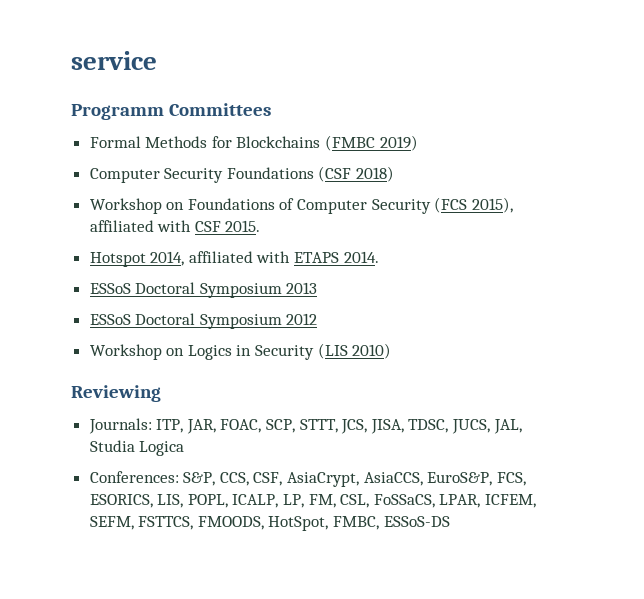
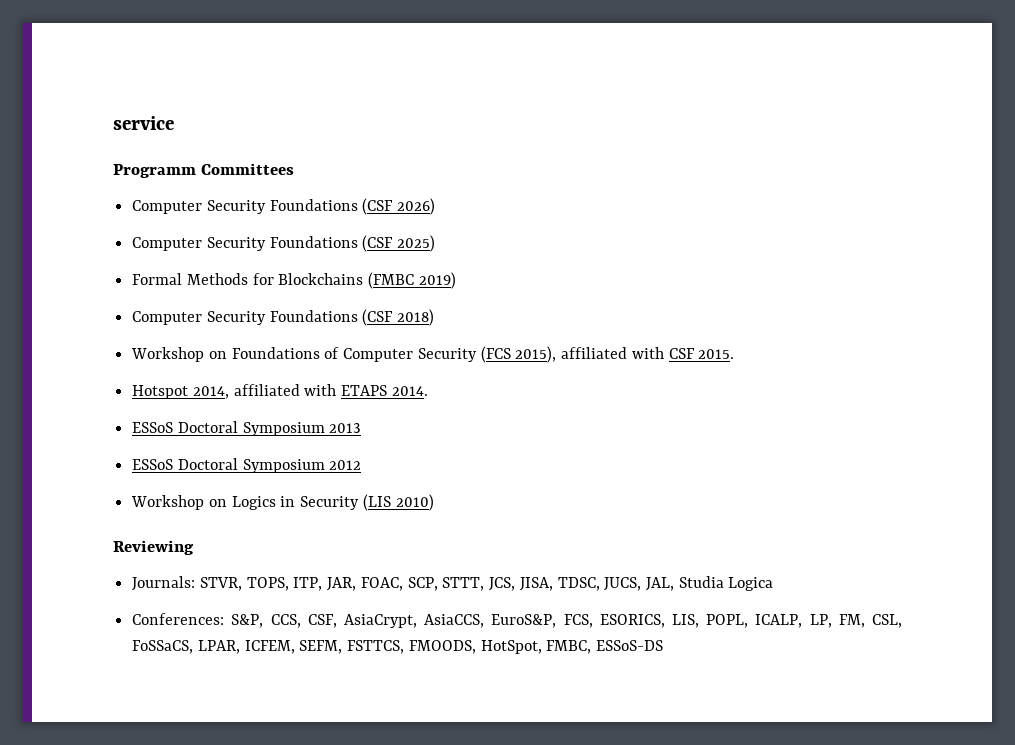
+ Computer Security Foundations (CSF 2026)
+ Computer Security Foundations (CSF 2025)
- Journals: ITP, JAR, FOAC, SCP, STTT, JCS, JISA, TDSC, JUCS, JAL, Studia Logica
+ Journals: STVR, TOPS, ITP, JAR, FOAC, SCP, STTT, JCS, JISA, TDSC, JUCS, JAL, Studia Logica

